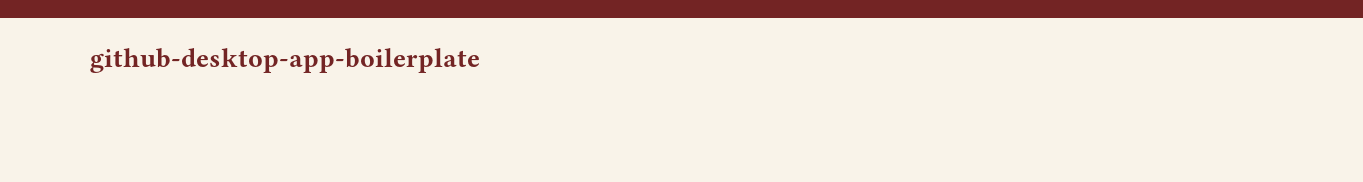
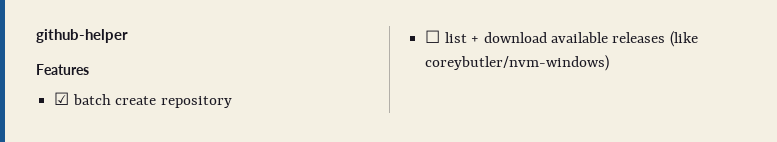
- github-desktop-app-boilerplate
+ github-helper
+ Features
+ ☑ batch create repository
+ ☐ list + download available releases (like coreybutler/nvm-windows)

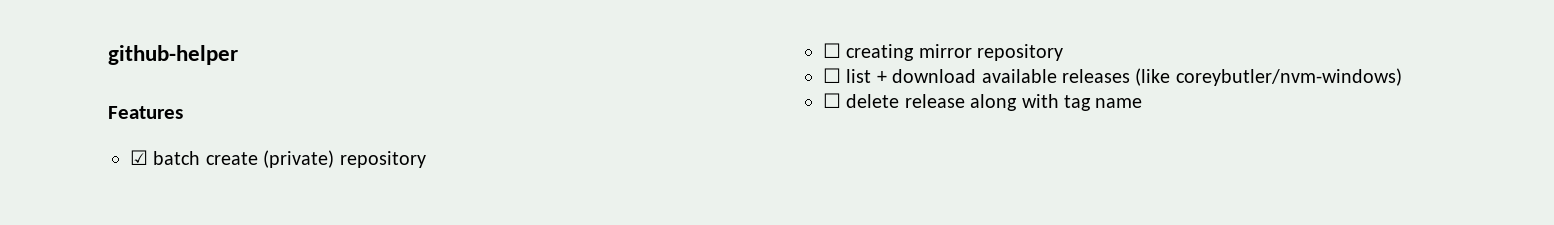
- ☑ batch create repository
+ ☑ batch create (private) repository
+ ☐ creating mirror repository
+ ☐ delete release along with tag name

